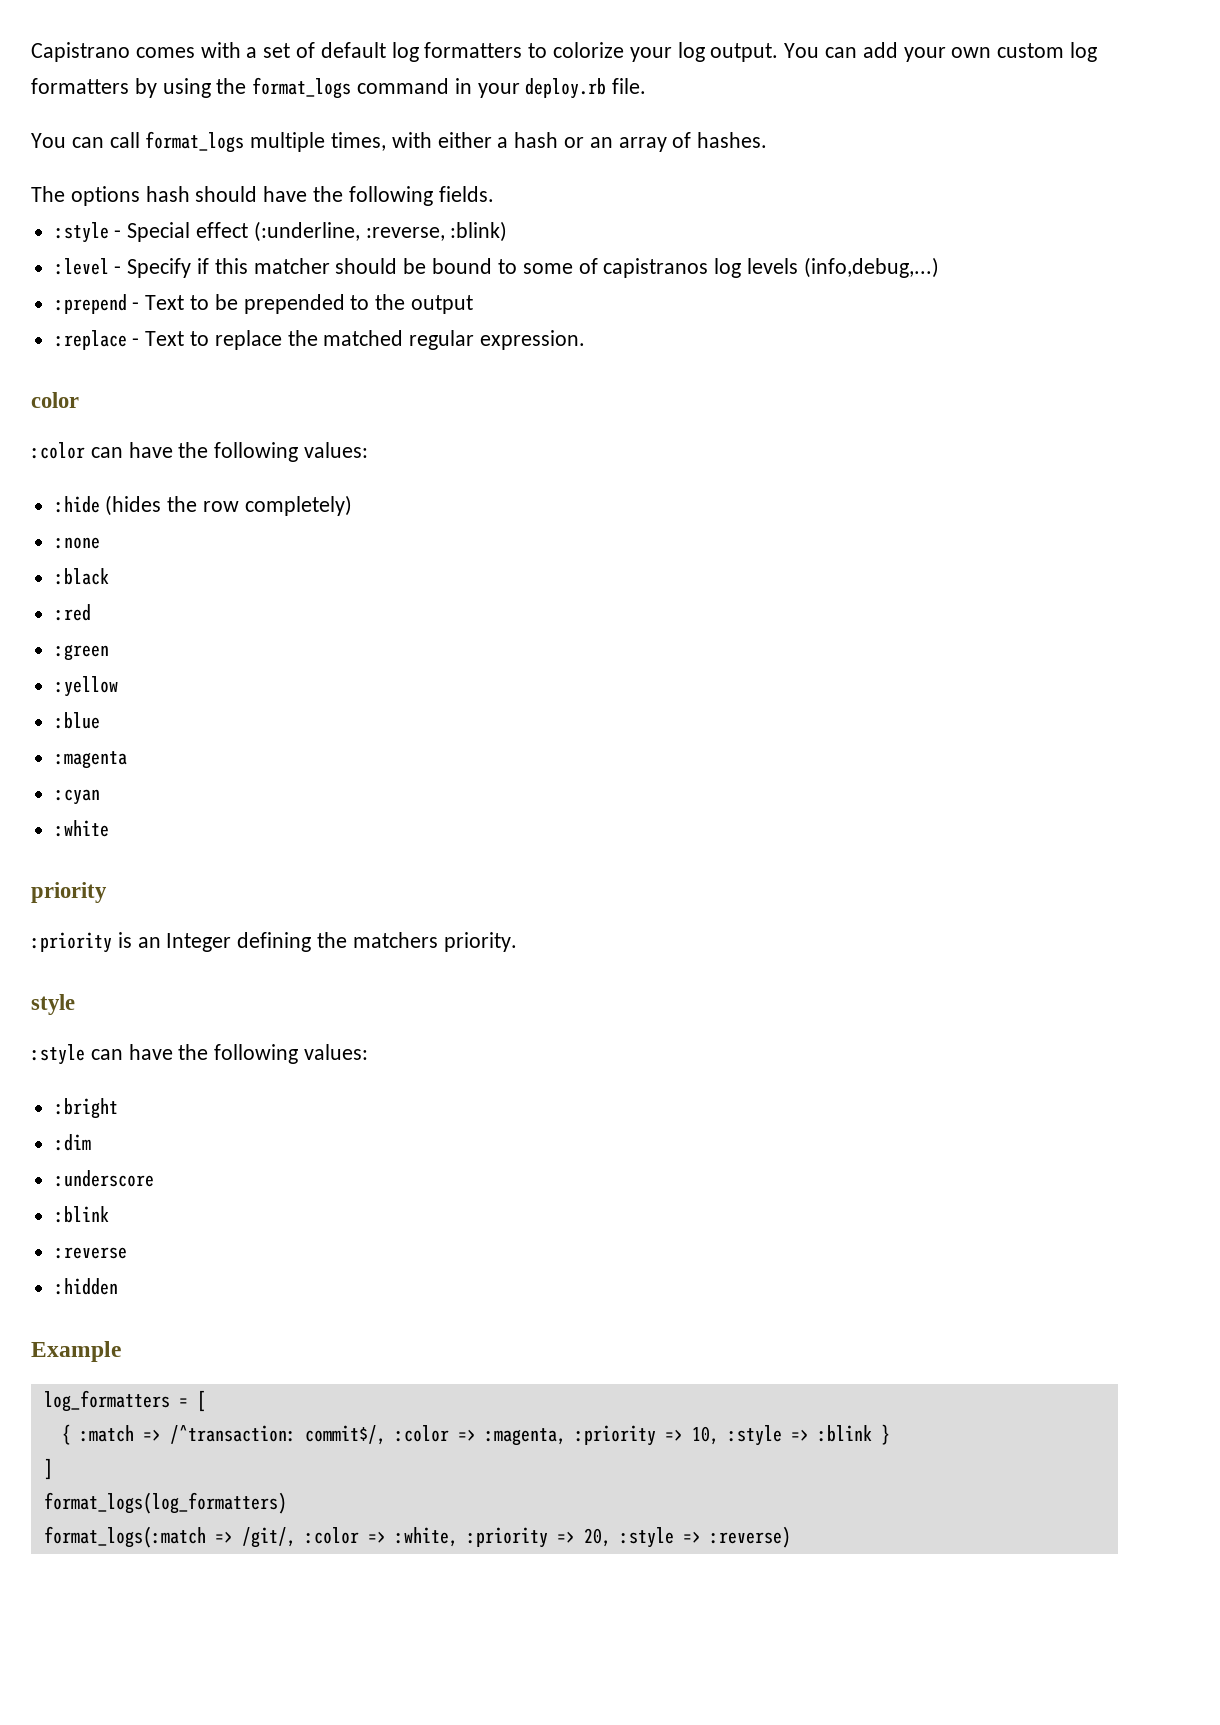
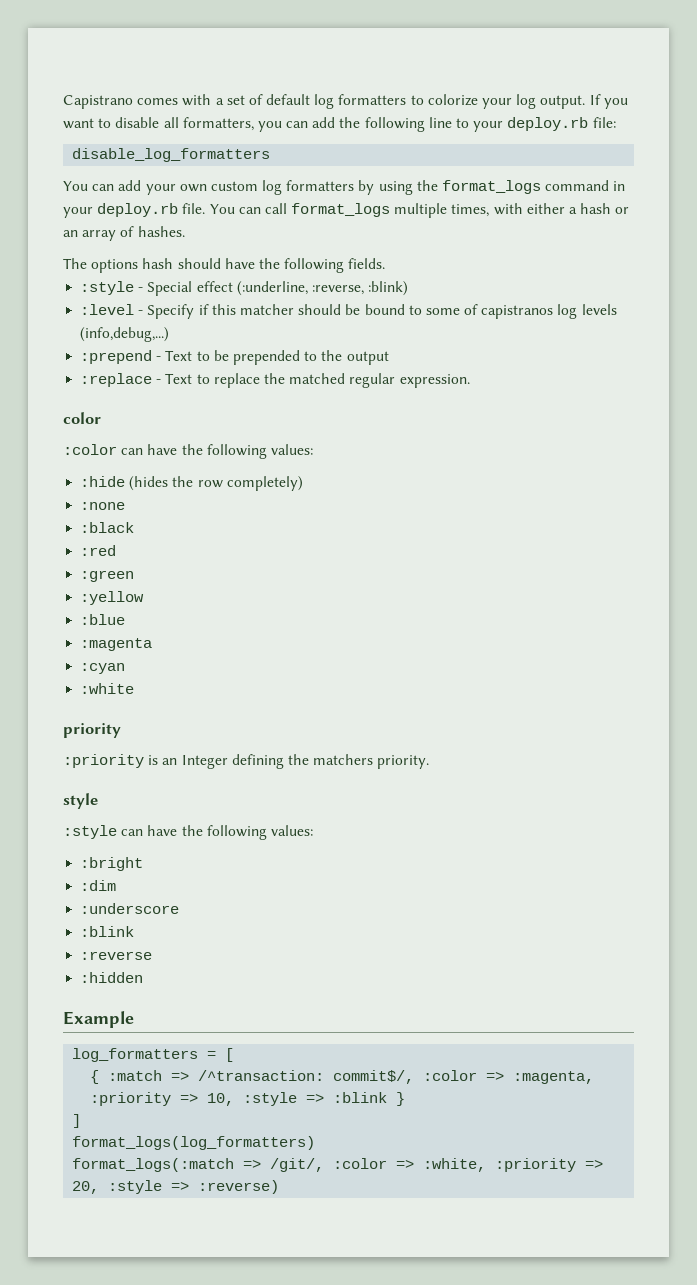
- Capistrano comes with a set of default log formatters to colorize your log output. You can add your own custom log formatters by using the format_logs command in your deploy.rb file.
- You can call format_logs multiple times, with either a hash or an array of hashes.
+ Capistrano comes with a set of default log formatters to colorize your log output. If you want to disable all formatters, you can add the following line to your deploy.rb file:
+ disable_log_formatters
+ You can add your own custom log formatters by using the format_logs command in your deploy.rb file. You can call format_logs multiple times, with either a hash or an array of hashes.

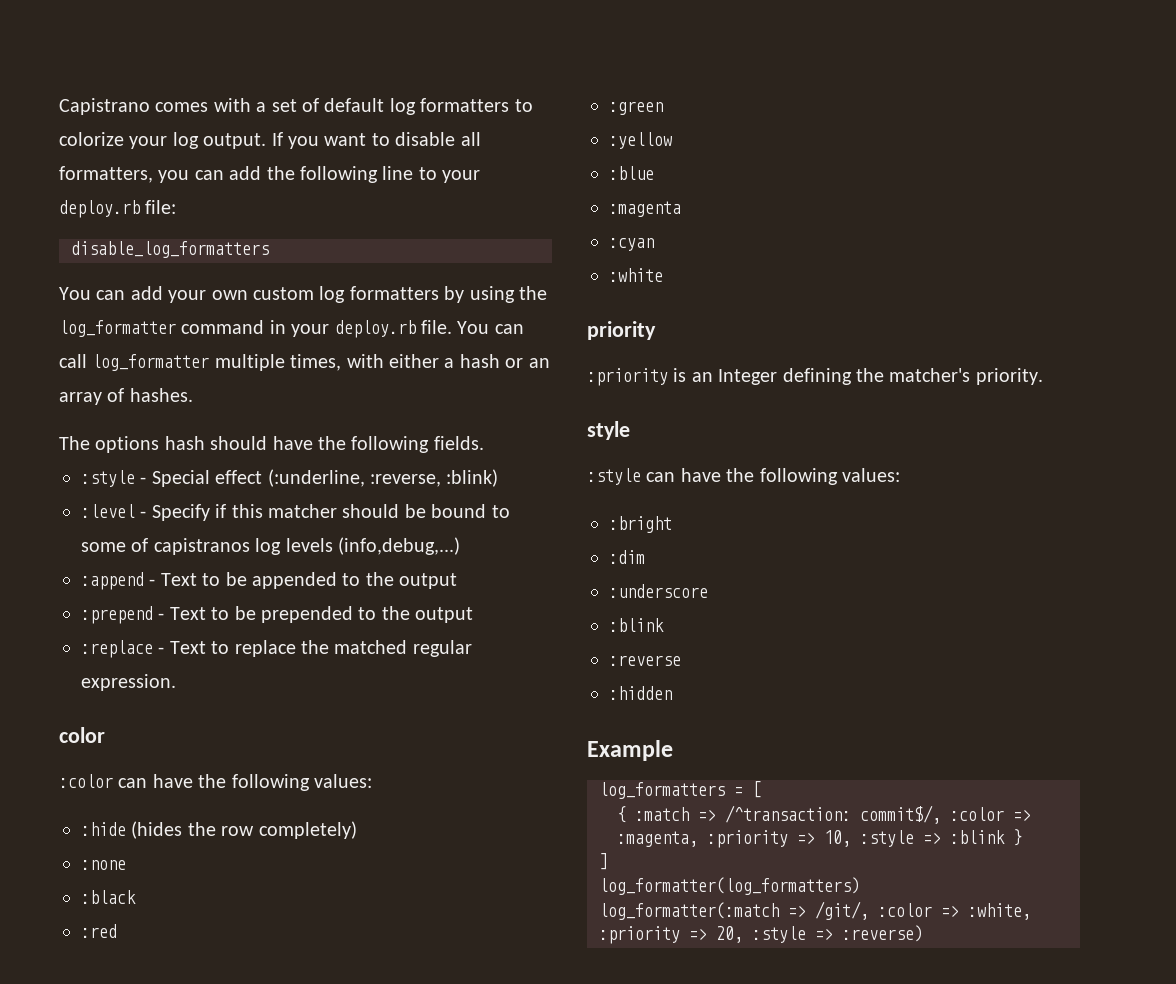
- You can add your own custom log formatters by using the format_logs command in your deploy.rb file.
+ You can add your own custom log formatters by using the log_formatter command in your deploy.rb file.
- You can call format_logs multiple times, with either a hash or an array of hashes.
+ You can call log_formatter multiple times, with either a hash or an array of hashes.
+ :append - Text to be appended to the output
- :priority is an Integer defining the matchers priority.
+ :priority is an Integer defining the matcher's priority.
- format_logs(log_formatters)
- format_logs(:match => /git/, :color => :white, :priority => 20, :style => :reverse)
+ log_formatter(log_formatters)
+ log_formatter(:match => /git/, :color => :white, :priority => 20, :style => :reverse)

